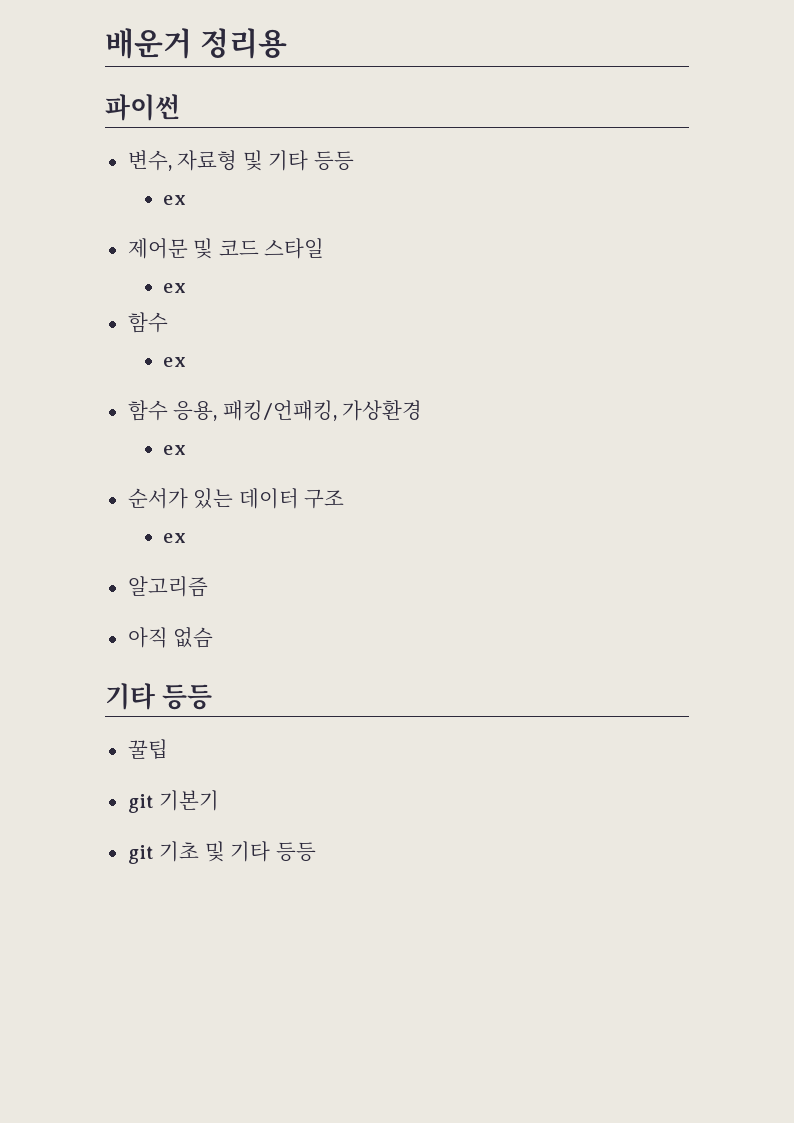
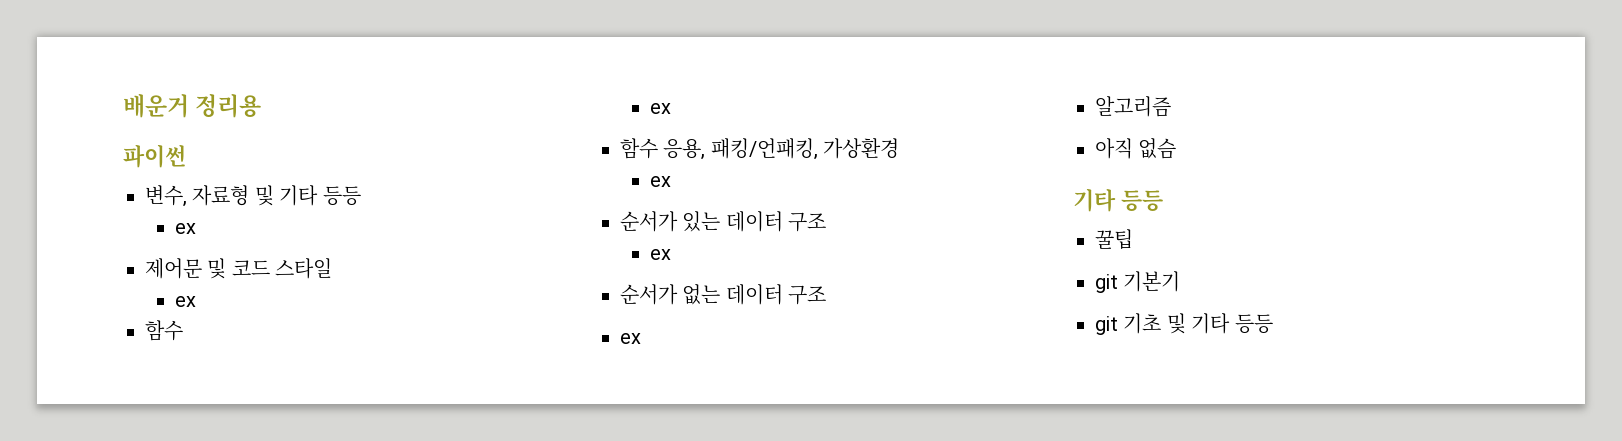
+ 순서가 없는 데이터 구조
+ ex

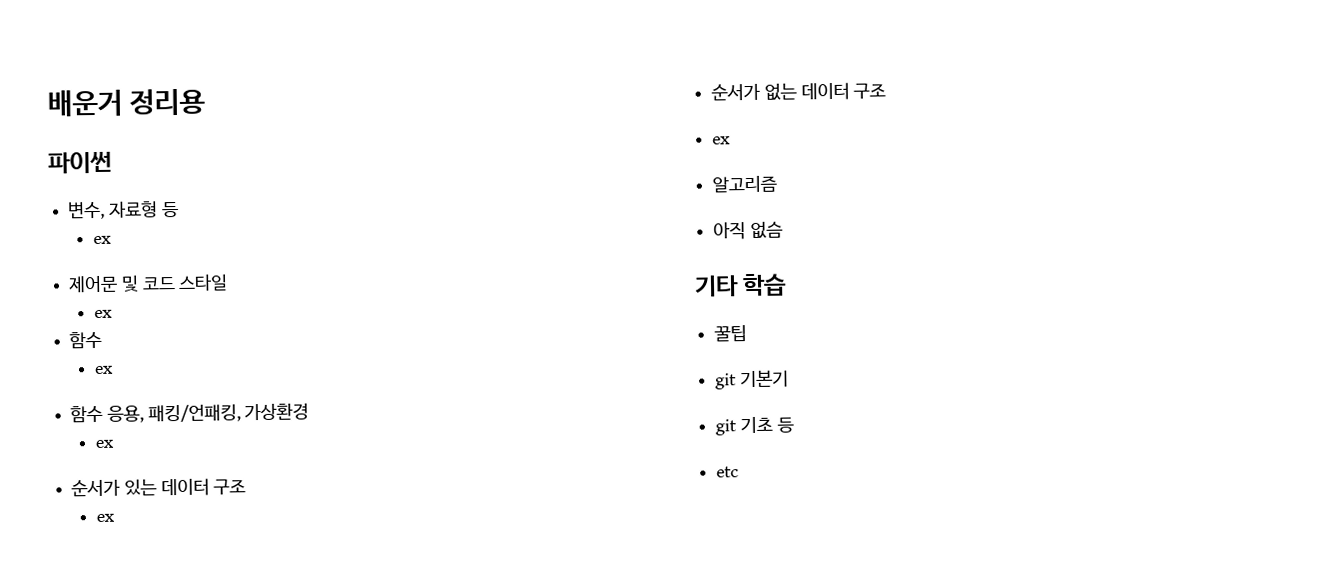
- 변수, 자료형 및 기타 등등
+ 변수, 자료형 등
  아직 없슴
- 기타 등등
+ 기타 학습
- git 기초 및 기타 등등
+ git 기초 등
+ etc

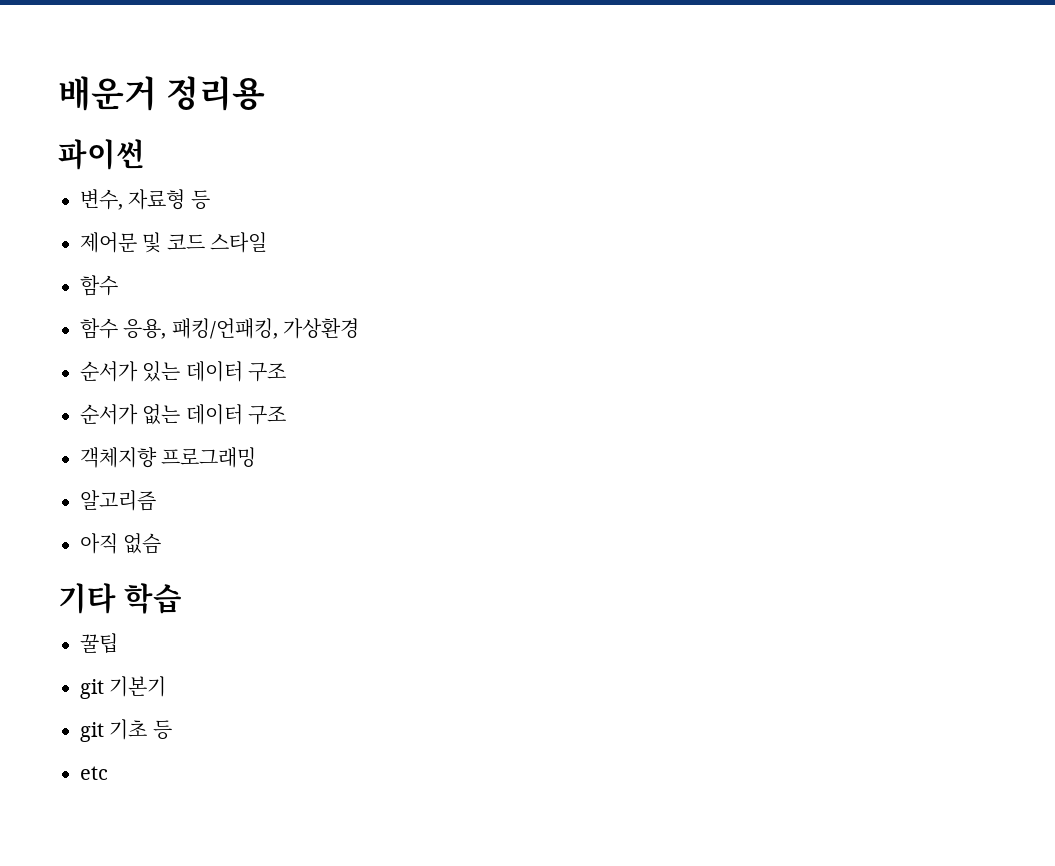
  변수, 자료형 등
- ex
  제어문 및 코드 스타일
- ex
  함수
- ex
  함수 응용, 패킹/언패킹, 가상환경
- ex
  순서가 있는 데이터 구조
- ex
  순서가 없는 데이터 구조
- ex
+ 객체지향 프로그래밍

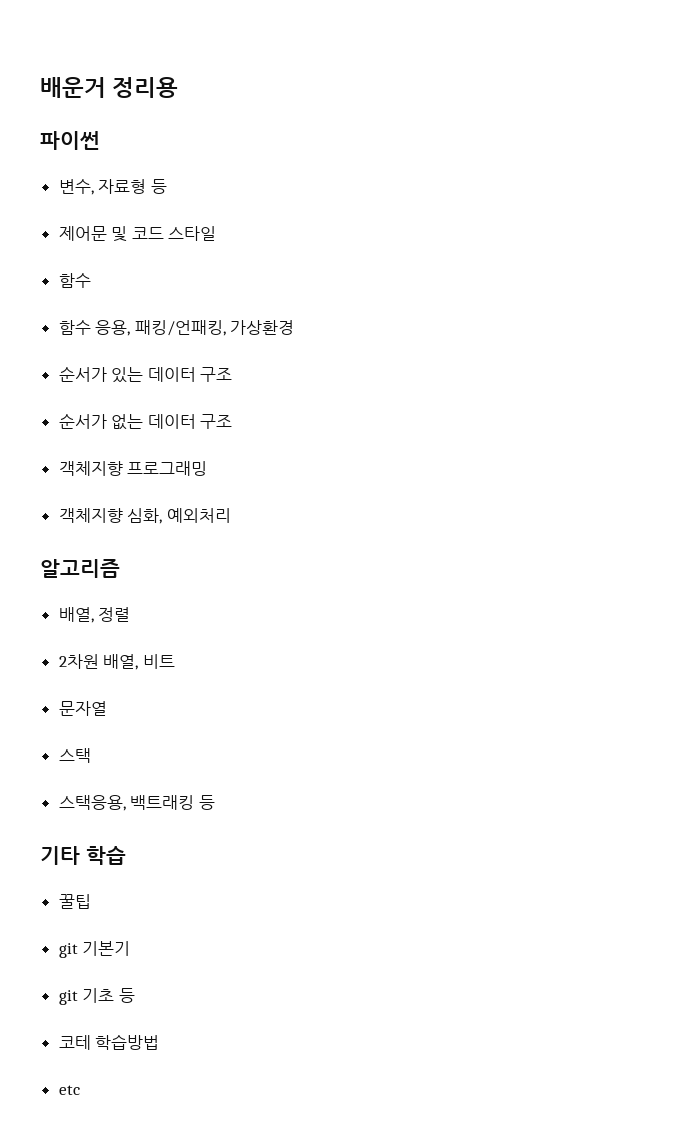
+ 객체지향 심화, 예외처리
  알고리즘
- 아직 없슴
+ 배열, 정렬
+ 2차원 배열, 비트
+ 문자열
+ 스택
+ 스택응용, 백트래킹 등
+ 코테 학습방법

